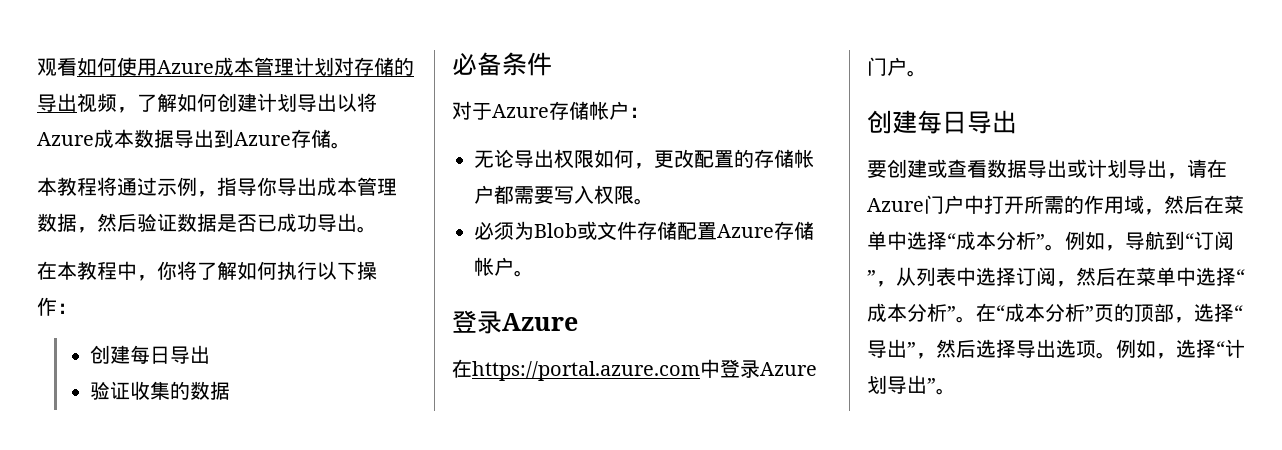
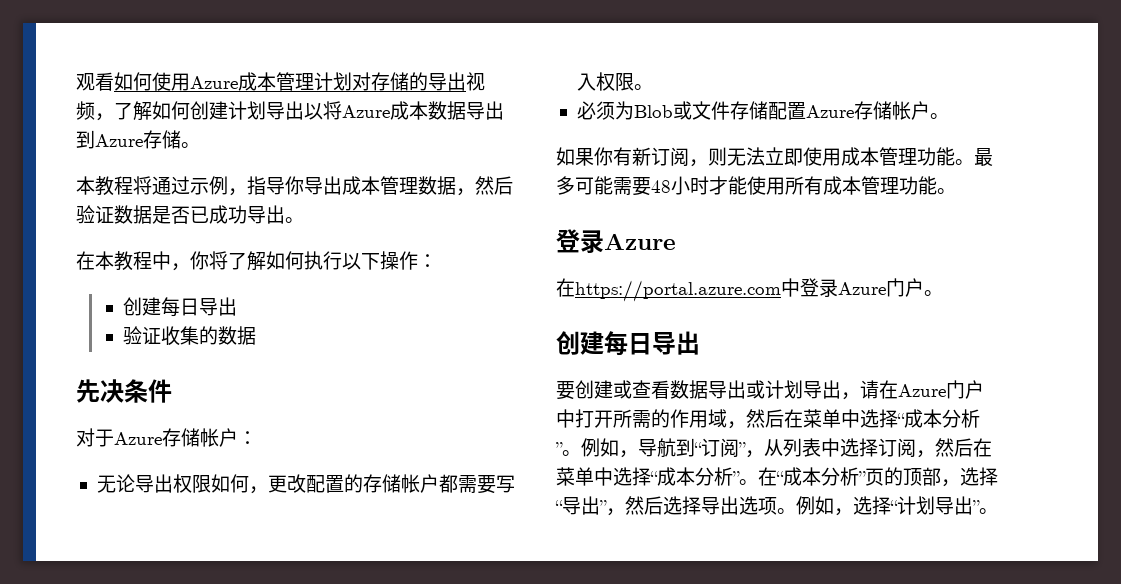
- 必备条件
+ 先决条件
+ 如果你有新订阅，则无法立即使用成本管理功能。最多可能需要48小时才能使用所有成本管理功能。

